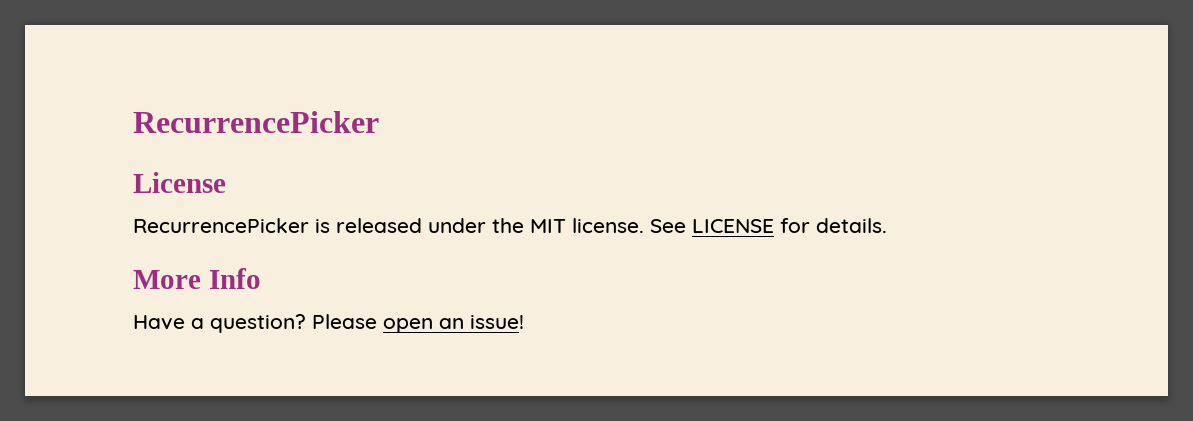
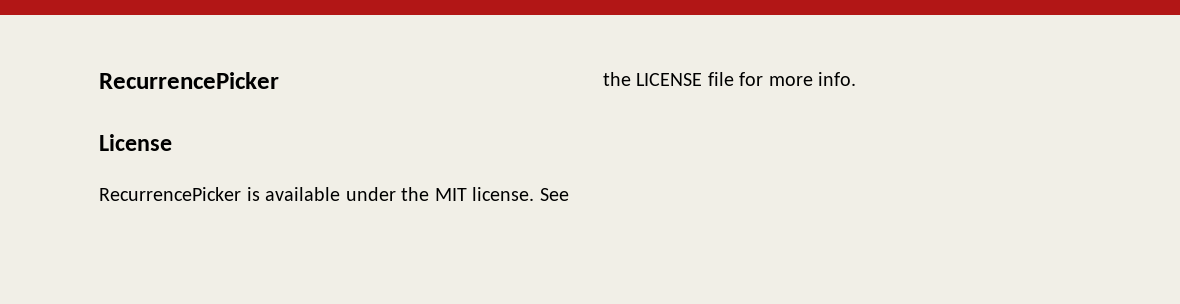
- RecurrencePicker is released under the MIT license.
+ RecurrencePicker is available under the MIT license.
- See LICENSE for details.
- More Info
- Have a question? Please open an issue!
+ See the LICENSE file for more info.

